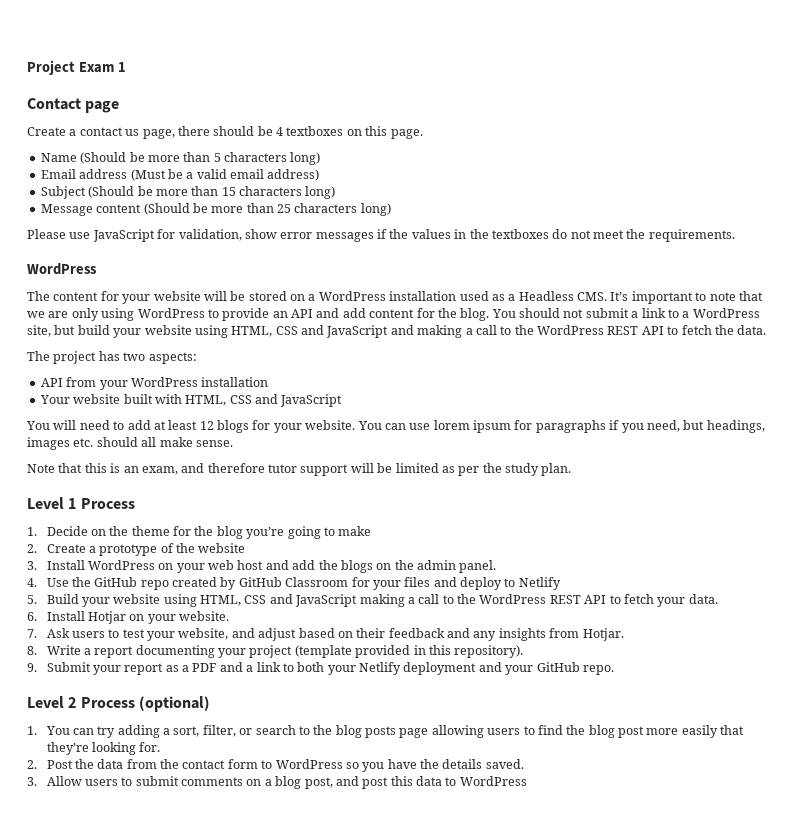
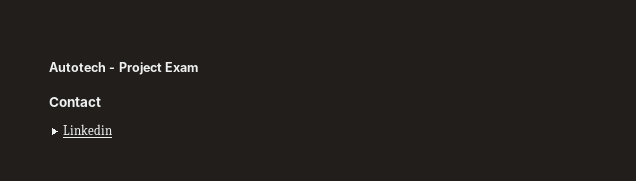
- Project Exam 1
+ Autotech - Project Exam
- Contact page
- Create a contact us page, there should be 4 textboxes on this page.
- Name (Should be more than 5 characters long)
- Email address (Must be a valid email address)
- Subject (Should be more than 15 characters long)
- Message content (Should be more than 25 characters long)
- Please use JavaScript for validation, show error messages if the values in the textboxes do not meet the requirements.
- WordPress
- The content for your website will be stored on a WordPress installation used as a Headless CMS. It’s important to note that we are only using WordPress to provide an API and add content for the blog. You should not submit a link to a WordPress site, but build your website using HTML, CSS and JavaScript and making a call to the WordPress REST API to fetch the data.
- The project has two aspects:
- API from your WordPress installation
- Your website built with HTML, CSS and JavaScript
- You will need to add at least 12 blogs for your website. You can use lorem ipsum for paragraphs if you need, but headings, images etc. should all make sense.
- Note that this is an exam, and therefore tutor support will be limited as per the study plan.
- Level 1 Process
- 1. Decide on the theme for the blog you’re going to make
- 2. Create a prototype of the website
- 3. Install WordPress on your web host and add the blogs on the admin panel.
- 4. Use the GitHub repo created by GitHub Classroom for your files and deploy to Netlify
- 5. Build your website using HTML, CSS and JavaScript making a call to the WordPress REST API to fetch your data.
- 6. Install Hotjar on your website.
- 7. Ask users to test your website, and adjust based on their feedback and any insights from Hotjar.
- 8. Write a report documenting your project (template provided in this repository).
- 9. Submit your report as a PDF and a link to both your Netlify deployment and your GitHub repo.
- Level 2 Process (optional)
- 1. You can try adding a sort, filter, or search to the blog posts page allowing users to find the blog post more easily that they’re looking for.
- 2. Post the data from the contact form to WordPress so you have the details saved.
- 3. Allow users to submit comments on a blog post, and post this data to WordPress
+ Contact
+ Linkedin

